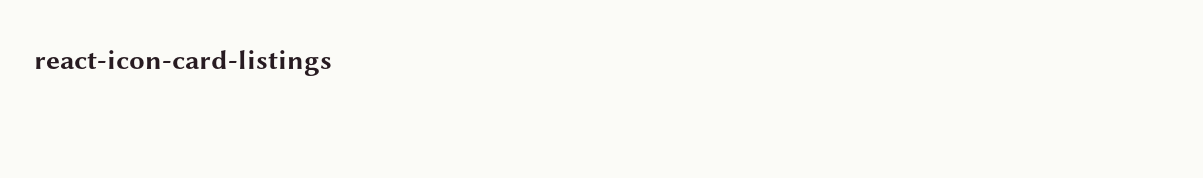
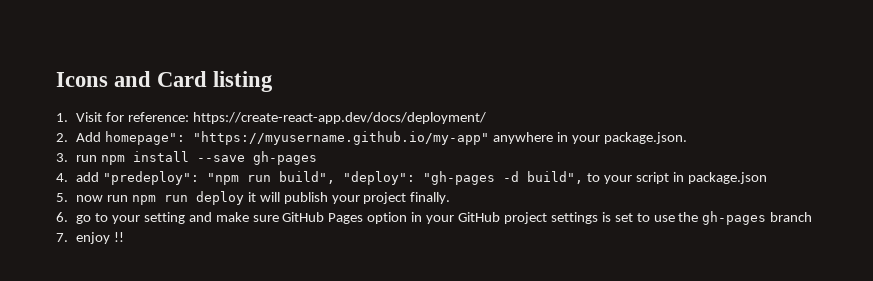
- react-icon-card-listings
+ Icons and Card listing
+ 1. Visit for reference: https://create-react-app.dev/docs/deployment/
+ 2. Add homepage": "https://myusername.github.io/my-app" anywhere in your package.json.
+ 3. run npm install --save gh-pages
+ 4. add "predeploy": "npm run build", "deploy": "gh-pages -d build", to your script in package.json
+ 5. now run npm run deploy it will publish your project finally.
+ 6. go to your setting and make sure GitHub Pages option in your GitHub project settings is set to use the gh-pages branch
+ 7. enjoy !!

